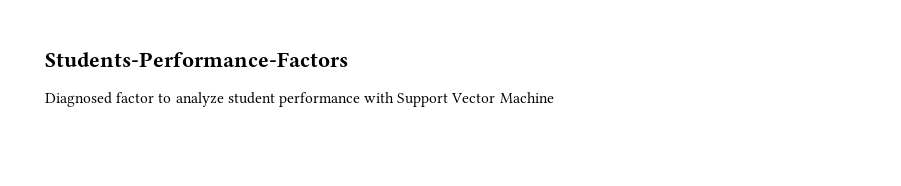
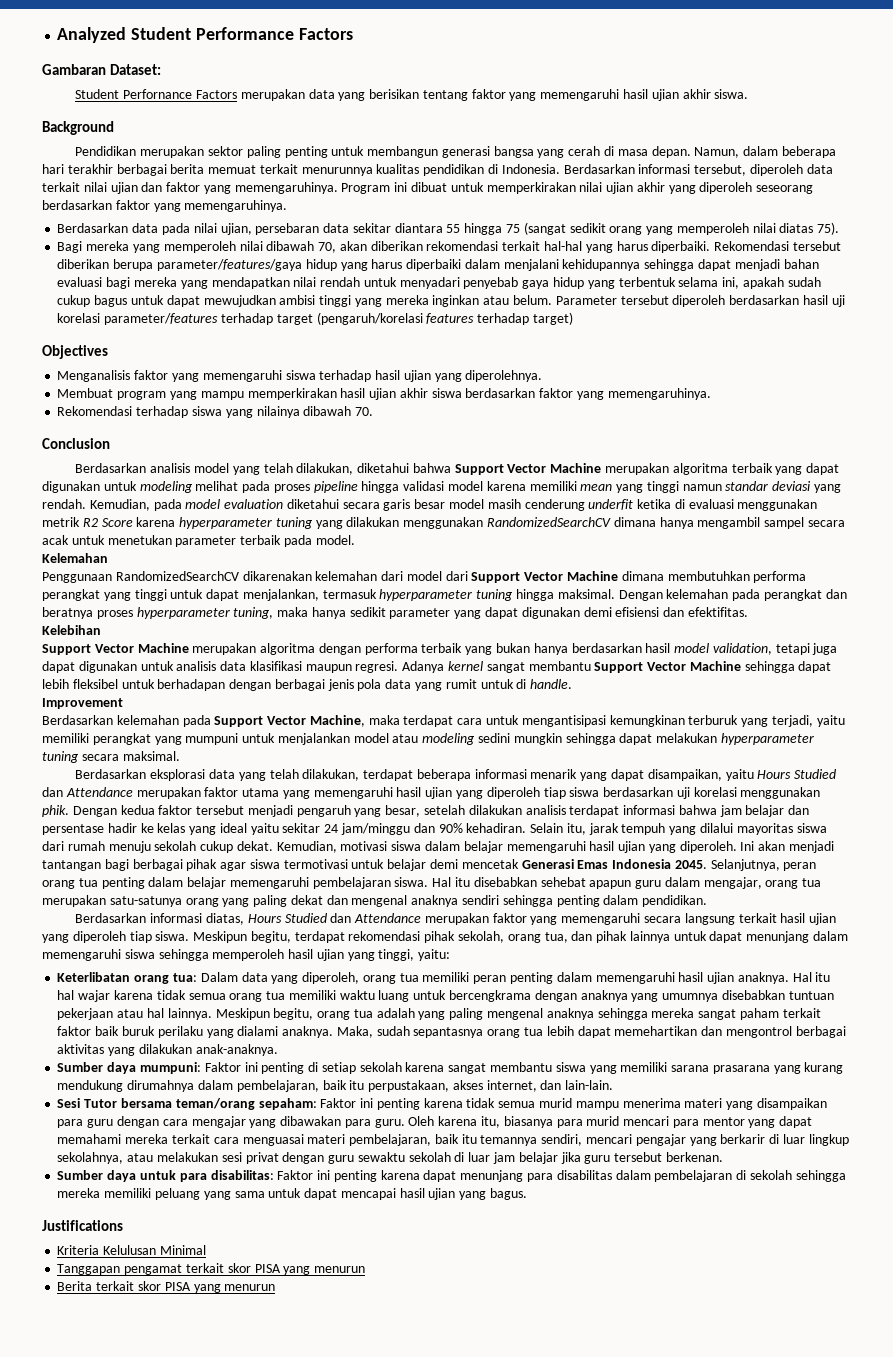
- Students-Performance-Factors
- Diagnosed factor to analyze student performance with Support Vector Machine
+ Analyzed Student Performance Factors
+ Gambaran Dataset:
+ Student Perfornance Factors merupakan data yang berisikan tentang faktor yang memengaruhi hasil ujian akhir siswa.
+ Background
+ Pendidikan merupakan sektor paling penting untuk membangun generasi bangsa yang cerah di masa depan. Namun, dalam beberapa hari terakhir berbagai berita memuat terkait menurunnya kualitas pendidikan di Indonesia. Berdasarkan informasi tersebut, diperoleh data terkait nilai ujian dan faktor yang memengaruhinya. Program ini dibuat untuk memperkirakan nilai ujian akhir yang diperoleh seseorang berdasarkan faktor yang memengaruhinya.
+ Berdasarkan data pada nilai ujian, persebaran data sekitar diantara 55 hingga 75 (sangat sedikit orang yang memperoleh nilai diatas 75).
+ Bagi mereka yang memperoleh nilai dibawah 70, akan diberikan rekomendasi terkait hal-hal yang harus diperbaiki. Rekomendasi tersebut diberikan berupa parameter/features/gaya hidup yang harus diperbaiki dalam menjalani kehidupannya sehingga dapat menjadi bahan evaluasi bagi mereka yang mendapatkan nilai rendah untuk menyadari penyebab gaya hidup yang terbentuk selama ini, apakah sudah cukup bagus untuk dapat mewujudkan ambisi tinggi yang mereka inginkan atau belum. Parameter tersebut diperoleh berdasarkan hasil uji korelasi parameter/features terhadap target (pengaruh/korelasi features terhadap target)
+ Objectives
+ Menganalisis faktor yang memengaruhi siswa terhadap hasil ujian yang diperolehnya.
+ Membuat program yang mampu memperkirakan hasil ujian akhir siswa berdasarkan faktor yang memengaruhinya.
+ Rekomendasi terhadap siswa yang nilainya dibawah 70.
+ Conclusion
+ Berdasarkan analisis model yang telah dilakukan, diketahui bahwa Support Vector Machine merupakan algoritma terbaik yang dapat digunakan untuk modeling melihat pada proses pipeline hingga validasi model karena memiliki mean yang tinggi namun standar deviasi yang rendah. Kemudian, pada model evaluation diketahui secara garis besar model masih cenderung underfit ketika di evaluasi menggunakan metrik R2 Score karena hyperparameter tuning yang dilakukan menggunakan RandomizedSearchCV dimana hanya mengambil sampel secara acak untuk menetukan parameter terbaik pada model.
+ Kelemahan
+ Penggunaan RandomizedSearchCV dikarenakan kelemahan dari model dari Support Vector Machine dimana membutuhkan performa perangkat yang tinggi untuk dapat menjalankan, termasuk hyperparameter tuning hingga maksimal. Dengan kelemahan pada perangkat dan beratnya proses hyperparameter tuning, maka hanya sedikit parameter yang dapat digunakan demi efisiensi dan efektifitas.
+ Kelebihan
+ Support Vector Machine merupakan algoritma dengan performa terbaik yang bukan hanya berdasarkan hasil model validation, tetapi juga dapat digunakan untuk analisis data klasifikasi maupun regresi. Adanya kernel sangat membantu Support Vector Machine sehingga dapat lebih fleksibel untuk berhadapan dengan berbagai jenis pola data yang rumit untuk di handle.
+ Improvement
+ Berdasarkan kelemahan pada Support Vector Machine, maka terdapat cara untuk mengantisipasi kemungkinan terburuk yang terjadi, yaitu memiliki perangkat yang mumpuni untuk menjalankan model atau modeling sedini mungkin sehingga dapat melakukan hyperparameter tuning secara maksimal.
+ Berdasarkan eksplorasi data yang telah dilakukan, terdapat beberapa informasi menarik yang dapat disampaikan, yaitu Hours Studied dan Attendance merupakan faktor utama yang memengaruhi hasil ujian yang diperoleh tiap siswa berdasarkan uji korelasi menggunakan phik. Dengan kedua faktor tersebut menjadi pengaruh yang besar, setelah dilakukan analisis terdapat informasi bahwa jam belajar dan persentase hadir ke kelas yang ideal yaitu sekitar 24 jam/minggu dan 90% kehadiran. Selain itu, jarak tempuh yang dilalui mayoritas siswa dari rumah menuju sekolah cukup dekat. Kemudian, motivasi siswa dalam belajar memengaruhi hasil ujian yang diperoleh. Ini akan menjadi tantangan bagi berbagai pihak agar siswa termotivasi untuk belajar demi mencetak Generasi Emas Indonesia 2045. Selanjutnya, peran orang tua penting dalam belajar memengaruhi pembelajaran siswa. Hal itu disebabkan sehebat apapun guru dalam mengajar, orang tua merupakan satu-satunya orang yang paling dekat dan mengenal anaknya sendiri sehingga penting dalam pendidikan.
+ Berdasarkan informasi diatas, Hours Studied dan Attendance merupakan faktor yang memengaruhi secara langsung terkait hasil ujian yang diperoleh tiap siswa. Meskipun begitu, terdapat rekomendasi pihak sekolah, orang tua, dan pihak lainnya untuk dapat menunjang dalam memengaruhi siswa sehingga memperoleh hasil ujian yang tinggi, yaitu:
+ Keterlibatan orang tua: Dalam data yang diperoleh, orang tua memiliki peran penting dalam memengaruhi hasil ujian anaknya. Hal itu hal wajar karena tidak semua orang tua memiliki waktu luang untuk bercengkrama dengan anaknya yang umumnya disebabkan tuntuan pekerjaan atau hal lainnya. Meskipun begitu, orang tua adalah yang paling mengenal anaknya sehingga mereka sangat paham terkait faktor baik buruk perilaku yang dialami anaknya. Maka, sudah sepantasnya orang tua lebih dapat memehartikan dan mengontrol berbagai aktivitas yang dilakukan anak-anaknya.
+ Sumber daya mumpuni: Faktor ini penting di setiap sekolah karena sangat membantu siswa yang memiliki sarana prasarana yang kurang mendukung dirumahnya dalam pembelajaran, baik itu perpustakaan, akses internet, dan lain-lain.
+ Sesi Tutor bersama teman/orang sepaham: Faktor ini penting karena tidak semua murid mampu menerima materi yang disampaikan para guru dengan cara mengajar yang dibawakan para guru. Oleh karena itu, biasanya para murid mencari para mentor yang dapat memahami mereka terkait cara menguasai materi pembelajaran, baik itu temannya sendiri, mencari pengajar yang berkarir di luar lingkup sekolahnya, atau melakukan sesi privat dengan guru sewaktu sekolah di luar jam belajar jika guru tersebut berkenan.
+ Sumber daya untuk para disabilitas: Faktor ini penting karena dapat menunjang para disabilitas dalam pembelajaran di sekolah sehingga mereka memiliki peluang yang sama untuk dapat mencapai hasil ujian yang bagus.
+ Justifications
+ Kriteria Kelulusan Minimal
+ Tanggapan pengamat terkait skor PISA yang menurun
+ Berita terkait skor PISA yang menurun

